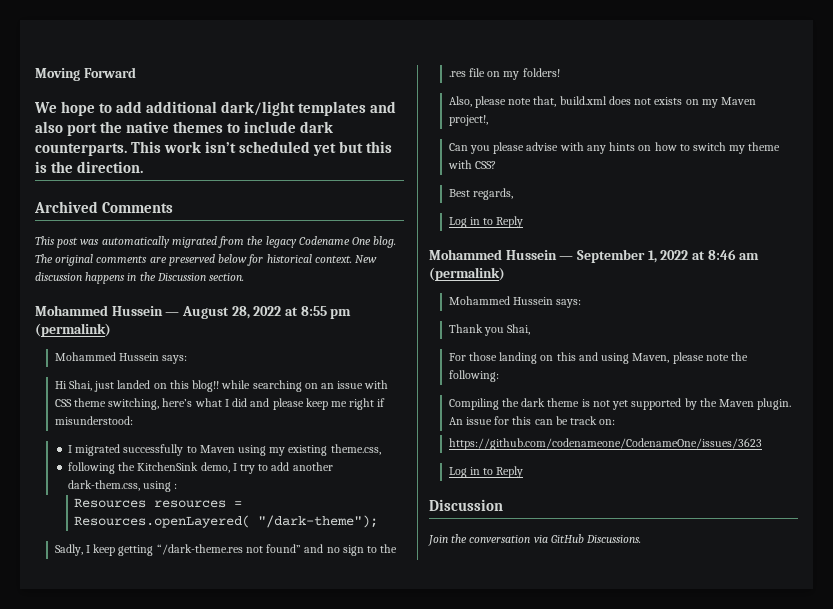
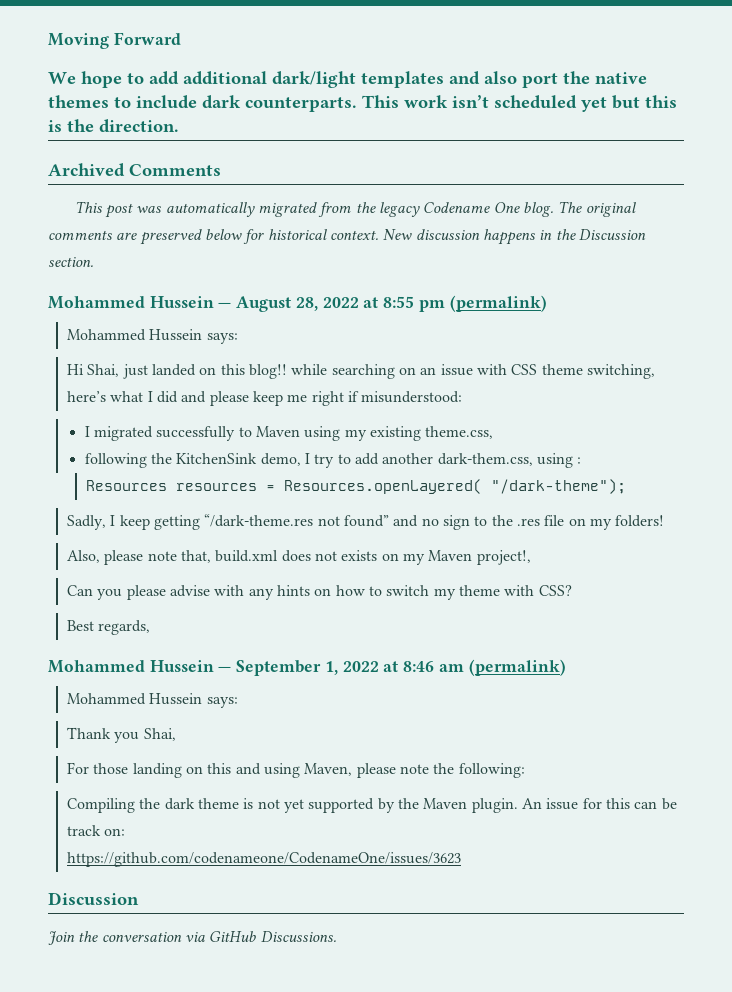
  Best regards,
- Log in to Reply
  https://github.com/codenameone/CodenameOne/issues/3623
- Log in to Reply

